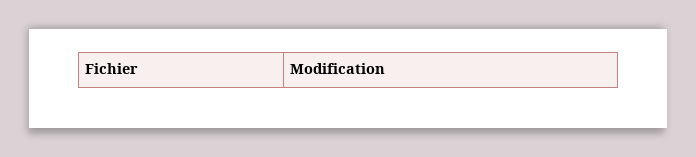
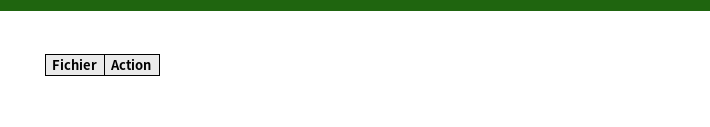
- Fichier | Modification
+ Fichier | Action

